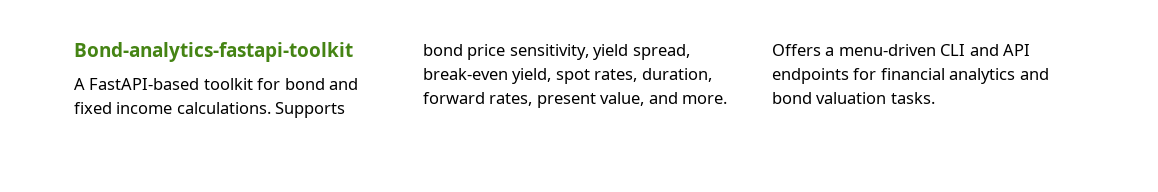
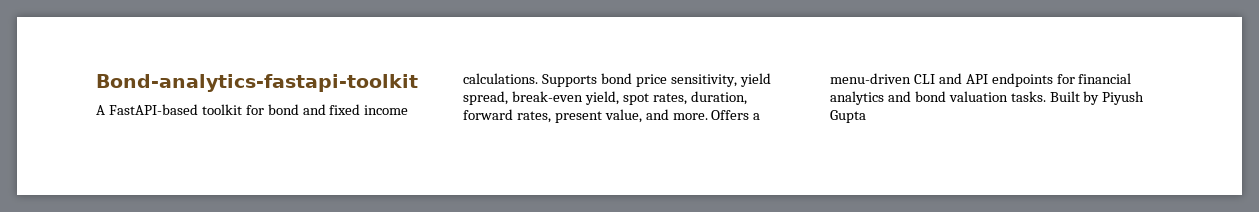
+ Built by Piyush Gupta

